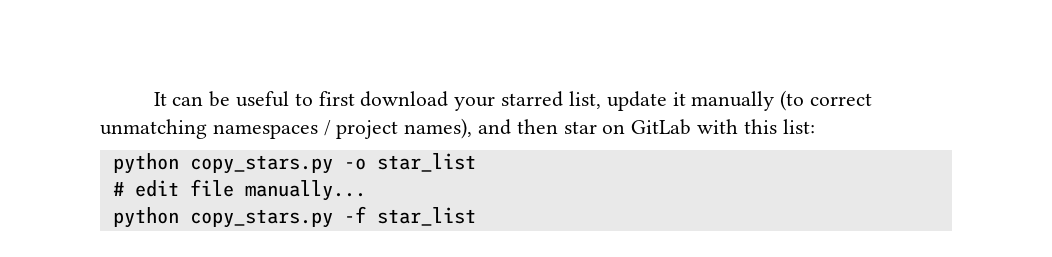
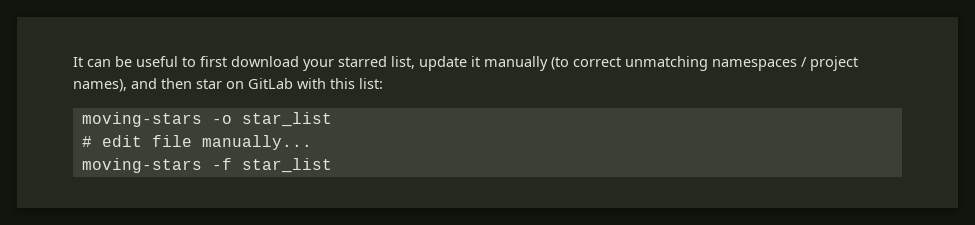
- python copy_stars.py -o star_list
+ moving-stars -o star_list
- python copy_stars.py -f star_list
+ moving-stars -f star_list

